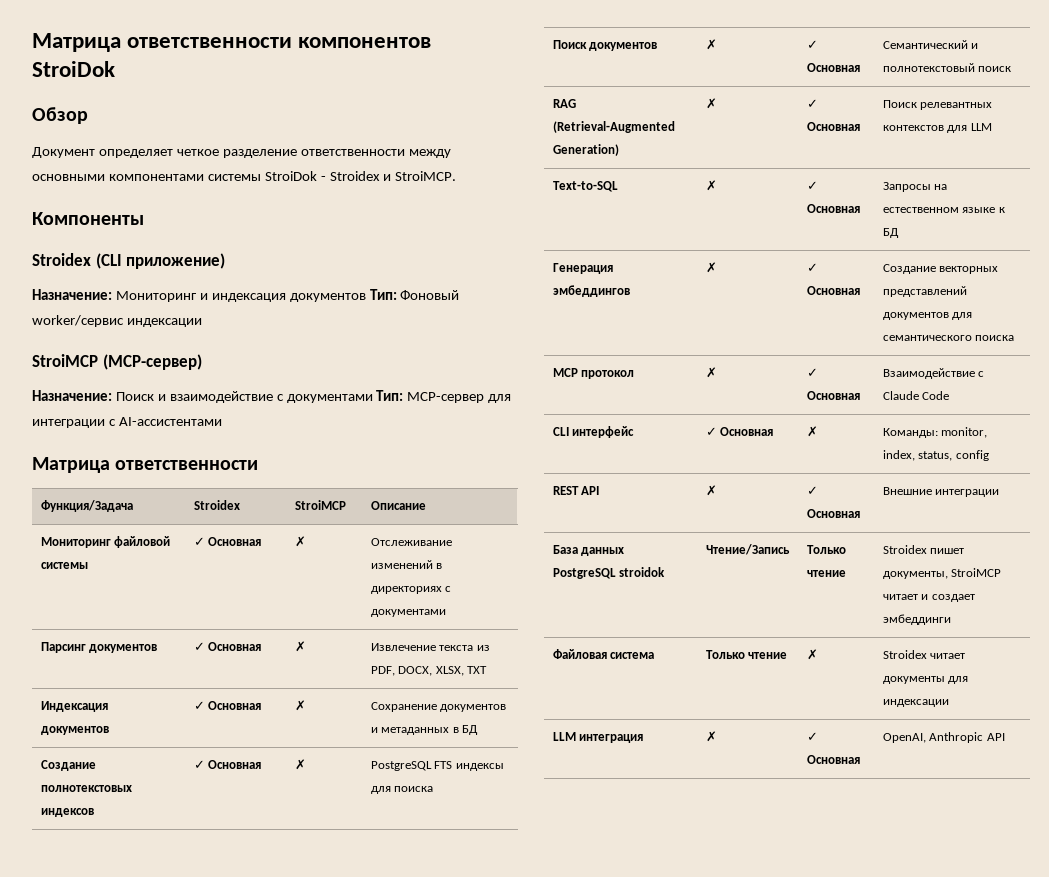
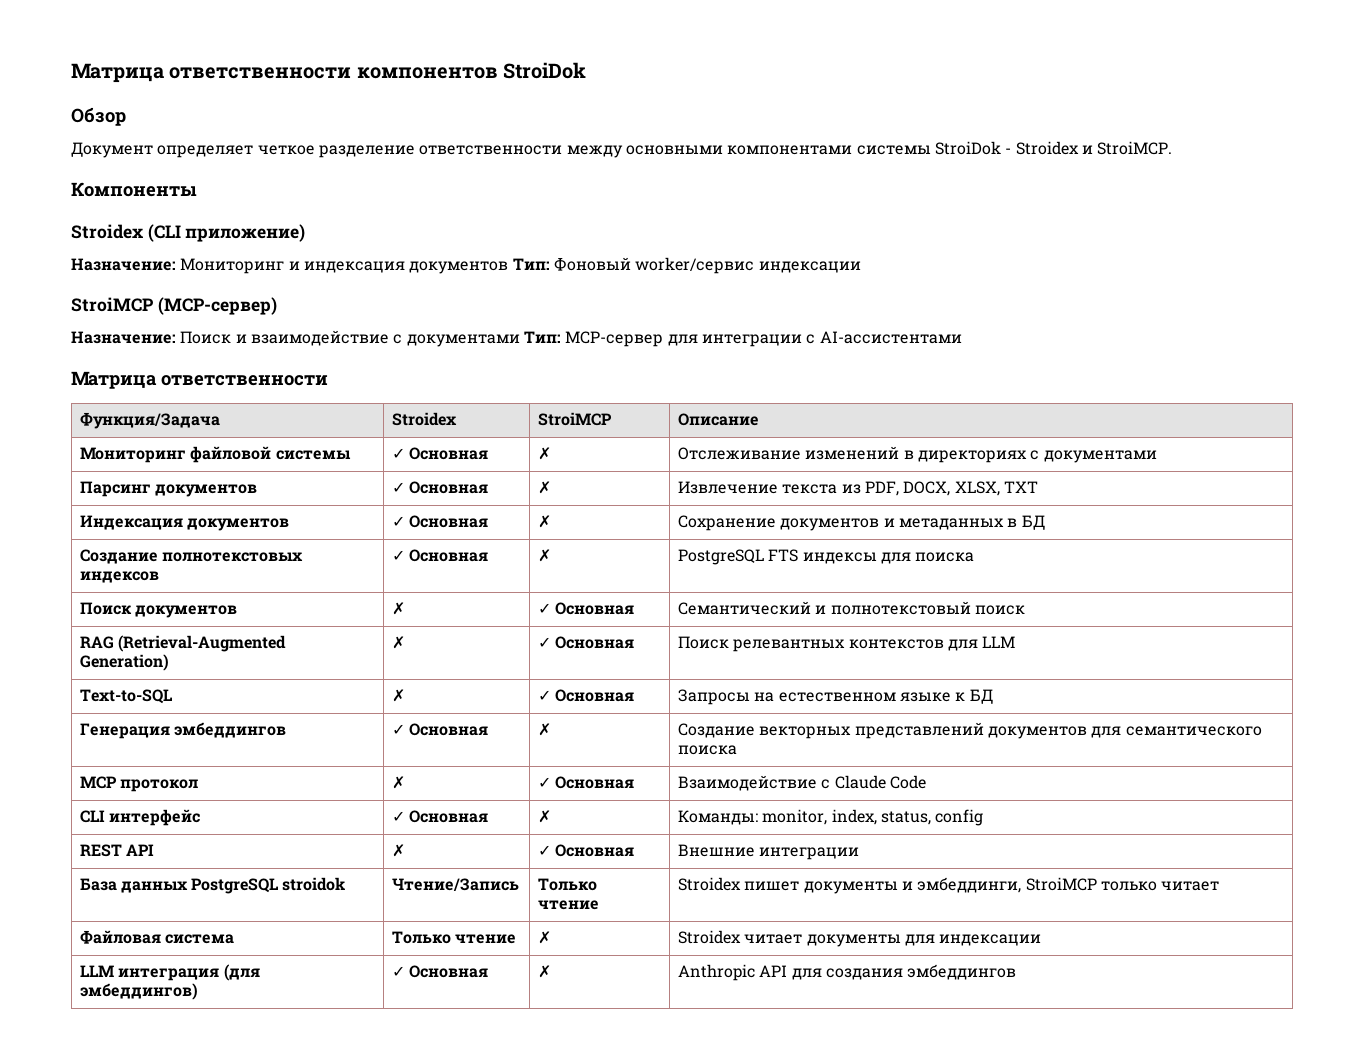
- Генерация эмбеддингов | ✗ | ✓ Основная | Создание векторных представлений документов для семантического поиска
+ Генерация эмбеддингов | ✓ Основная | ✗ | Создание векторных представлений документов для семантического поиска
- База данных PostgreSQL stroidok | Чтение/Запись | Только чтение | Stroidex пишет документы, StroiMCP читает и создает эмбеддинги
+ База данных PostgreSQL stroidok | Чтение/Запись | Только чтение | Stroidex пишет документы и эмбеддинги, StroiMCP только читает
- LLM интеграция | ✗ | ✓ Основная | OpenAI, Anthropic API
+ LLM интеграция (для эмбеддингов) | ✓ Основная | ✗ | Anthropic API для создания эмбеддингов

